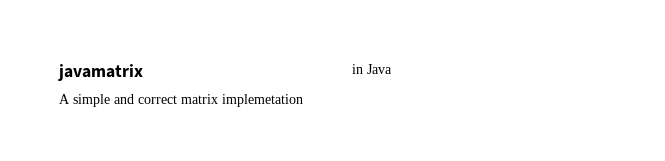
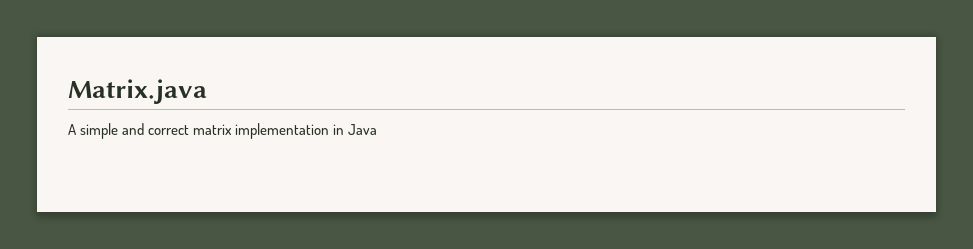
- javamatrix
+ Matrix.java
- A simple and correct matrix implemetation in Java
+ A simple and correct matrix implementation in Java

